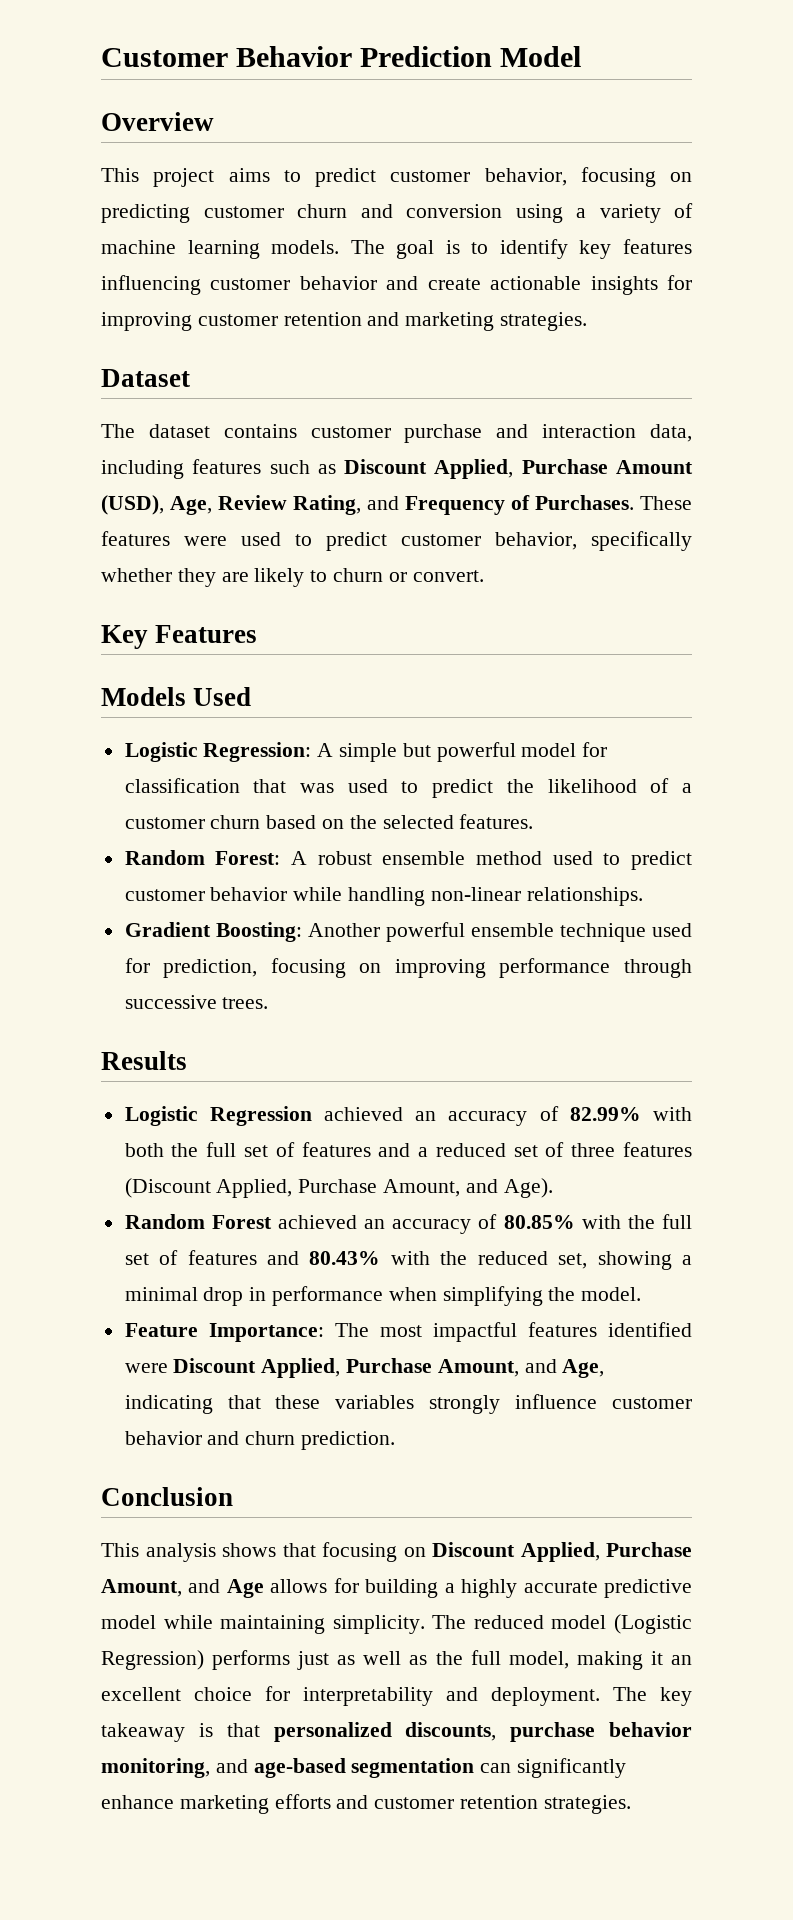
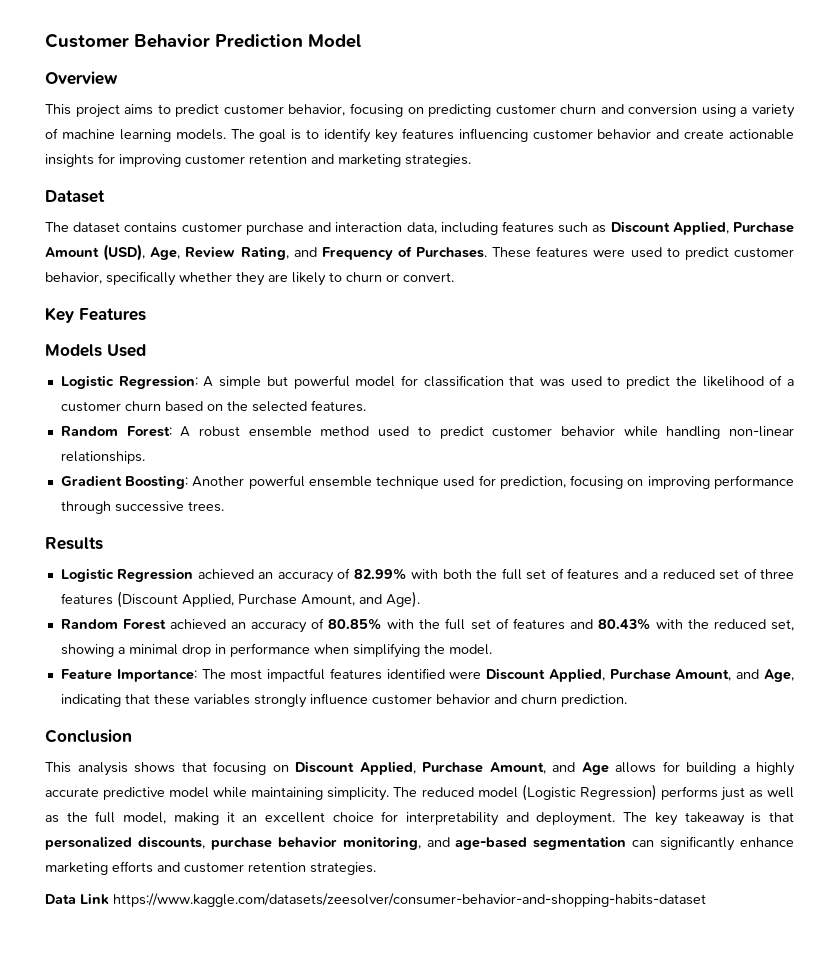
+ Data Link https://www.kaggle.com/datasets/zeesolver/consumer-behavior-and-shopping-habits-dataset

